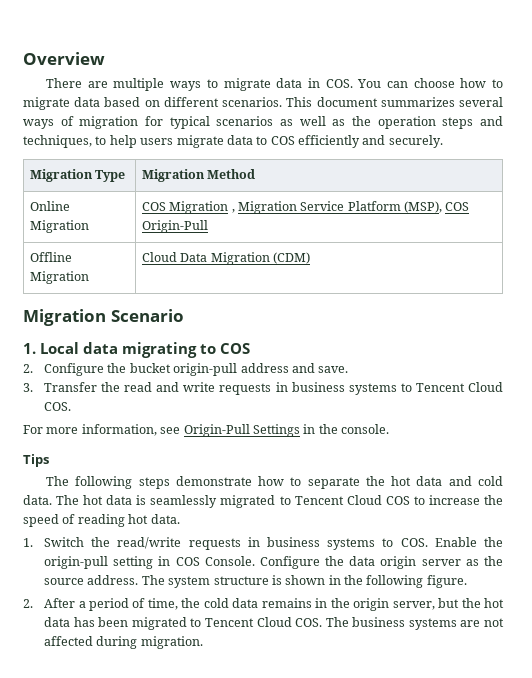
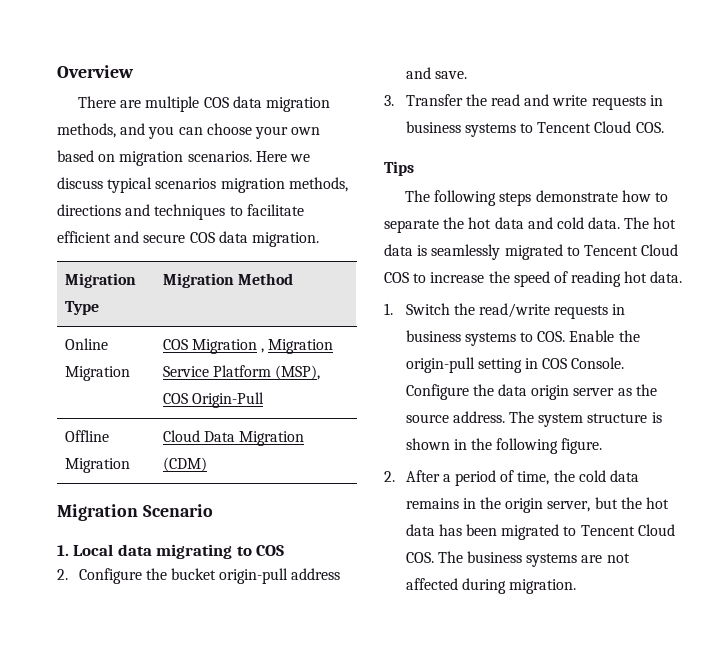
- There are multiple ways to migrate data in COS. You can choose how to migrate data based on different scenarios. This document summarizes several ways of migration for typical scenarios as well as the operation steps and techniques, to help users migrate data to COS efficiently and securely.
+ There are multiple COS data migration methods, and you can choose your own based on migration scenarios. Here we discuss typical scenarios migration methods, directions and techniques to facilitate efficient and secure COS data migration.
- For more information, see Origin-Pull Settings in the console.

